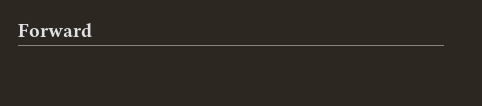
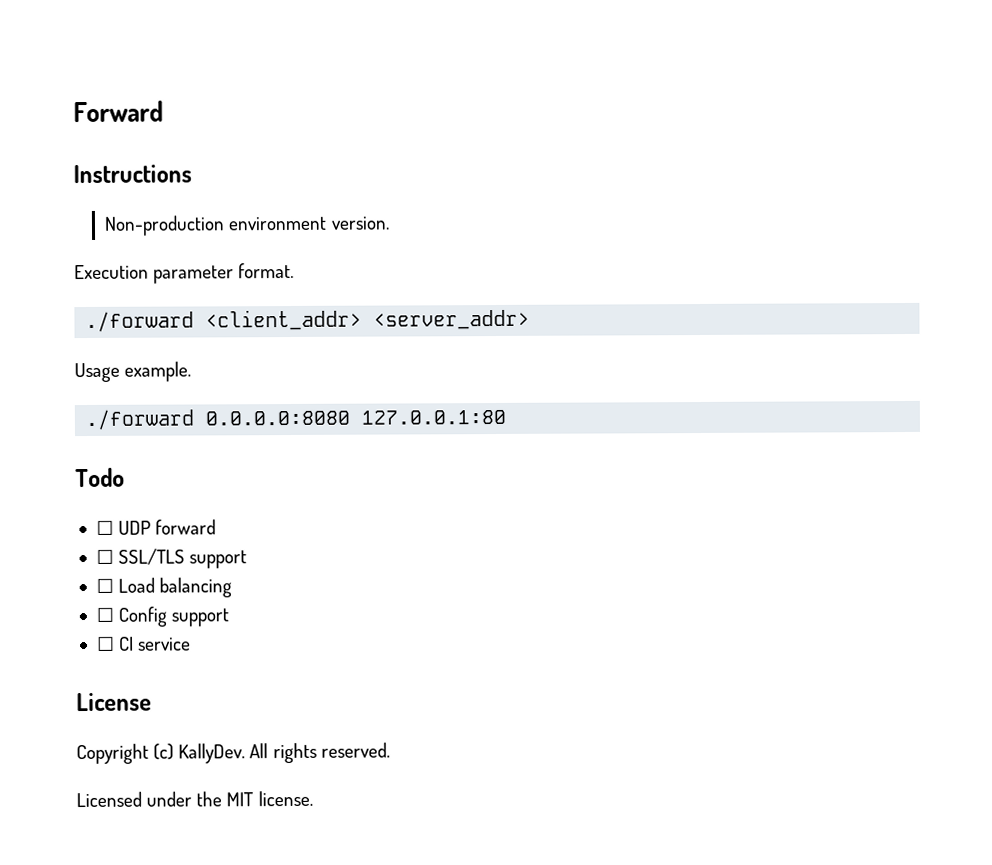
+ Instructions
+ Non-production environment version.
+ Execution parameter format.
+ ./forward <client_addr> <server_addr>
+ Usage example.
+ ./forward 0.0.0.0:8080 127.0.0.1:80
+ Todo
+ ☐ UDP forward
+ ☐ SSL/TLS support
+ ☐ Load balancing
+ ☐ Config support
+ ☐ CI service
+ License
+ Copyright (c) KallyDev. All rights reserved.
+ Licensed under the MIT license.

